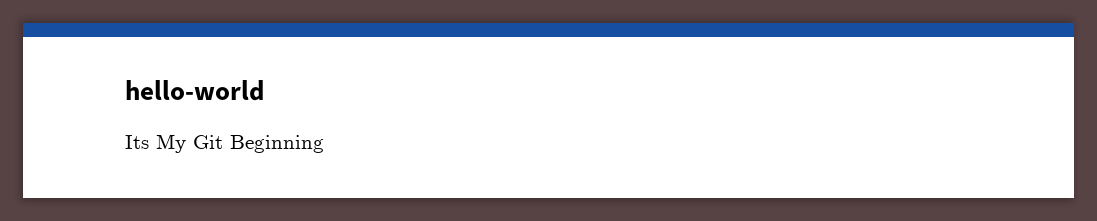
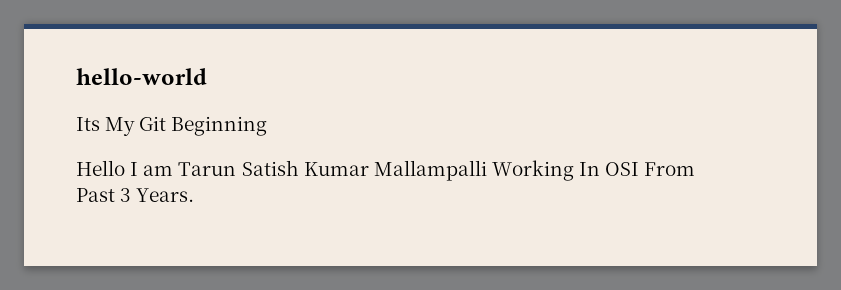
+ Hello I am Tarun Satish Kumar Mallampalli Working In OSI From Past 3 Years.

